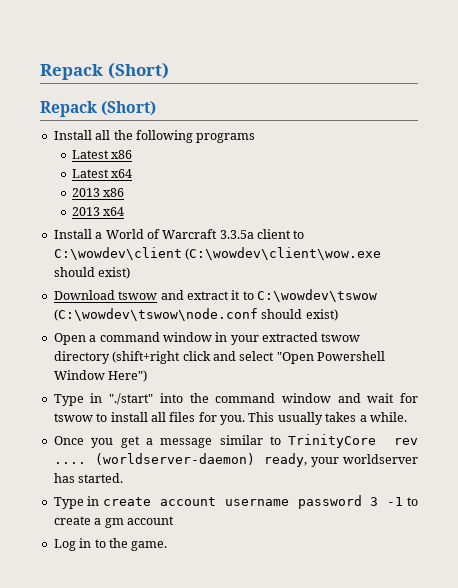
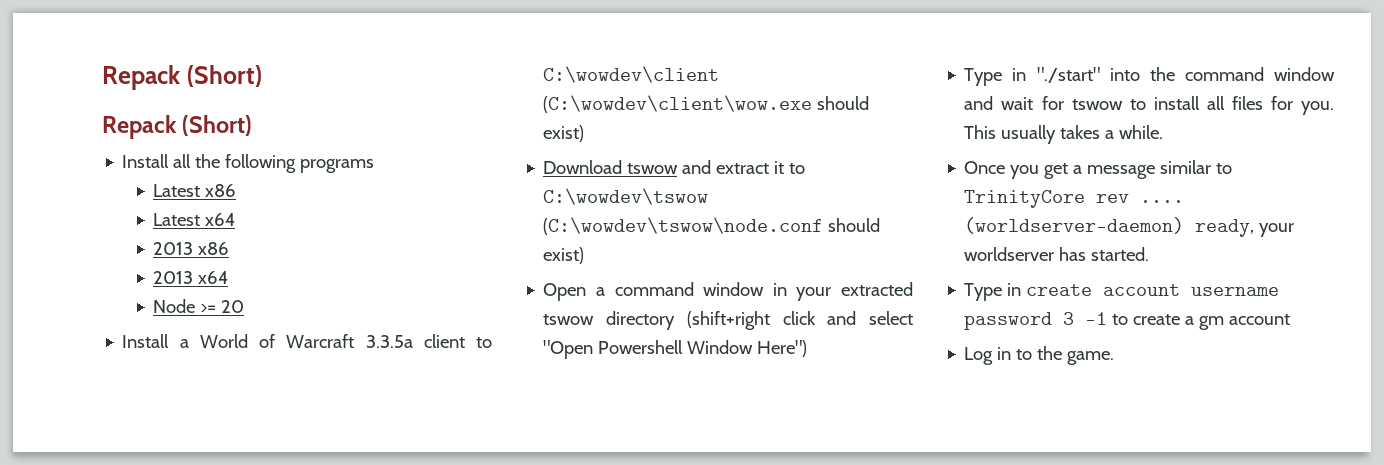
+ Node >= 20

